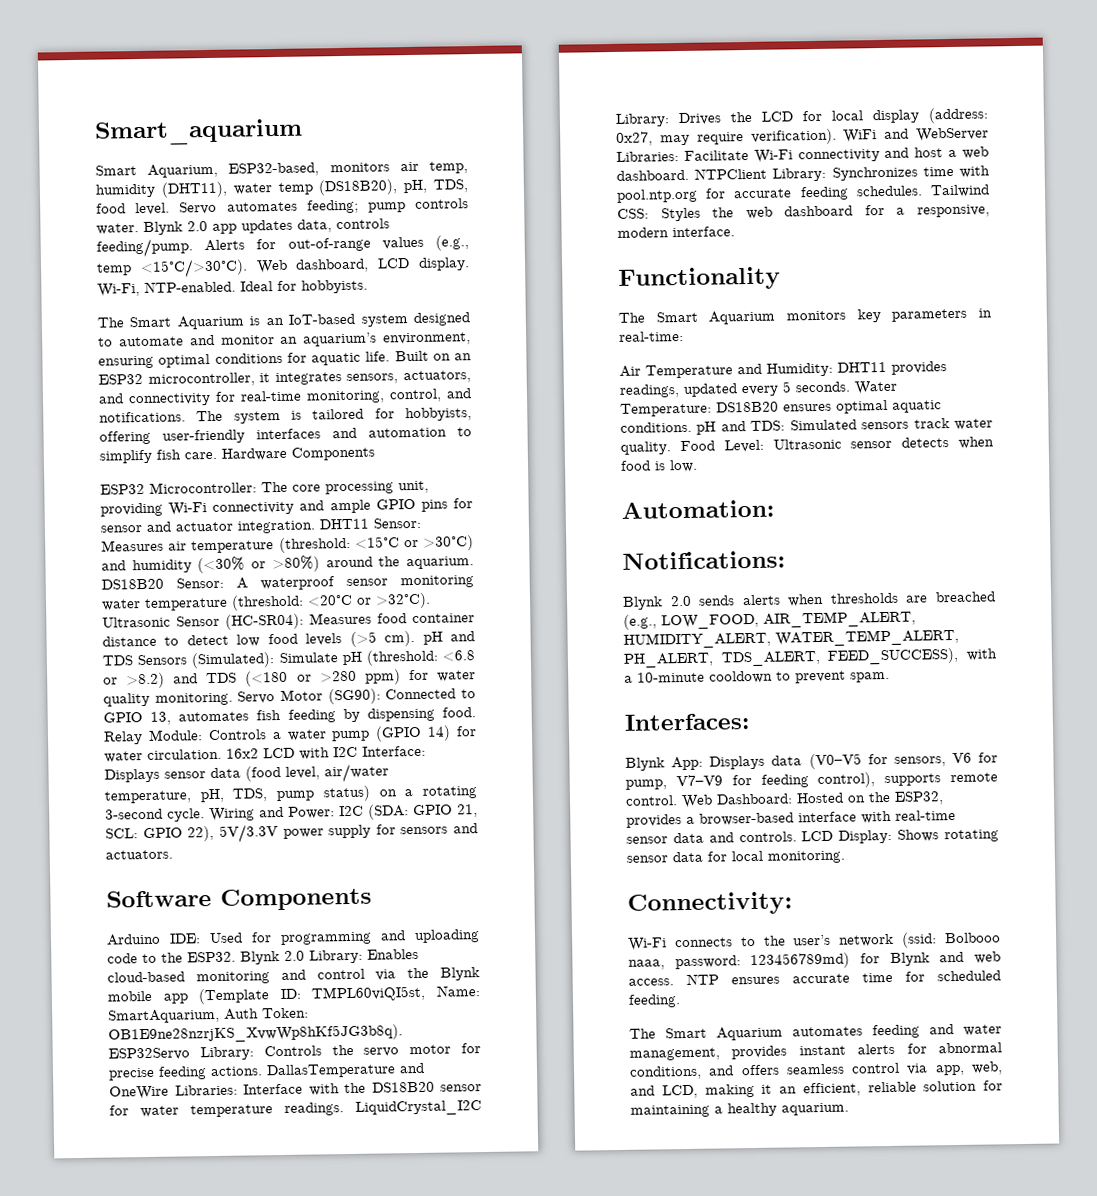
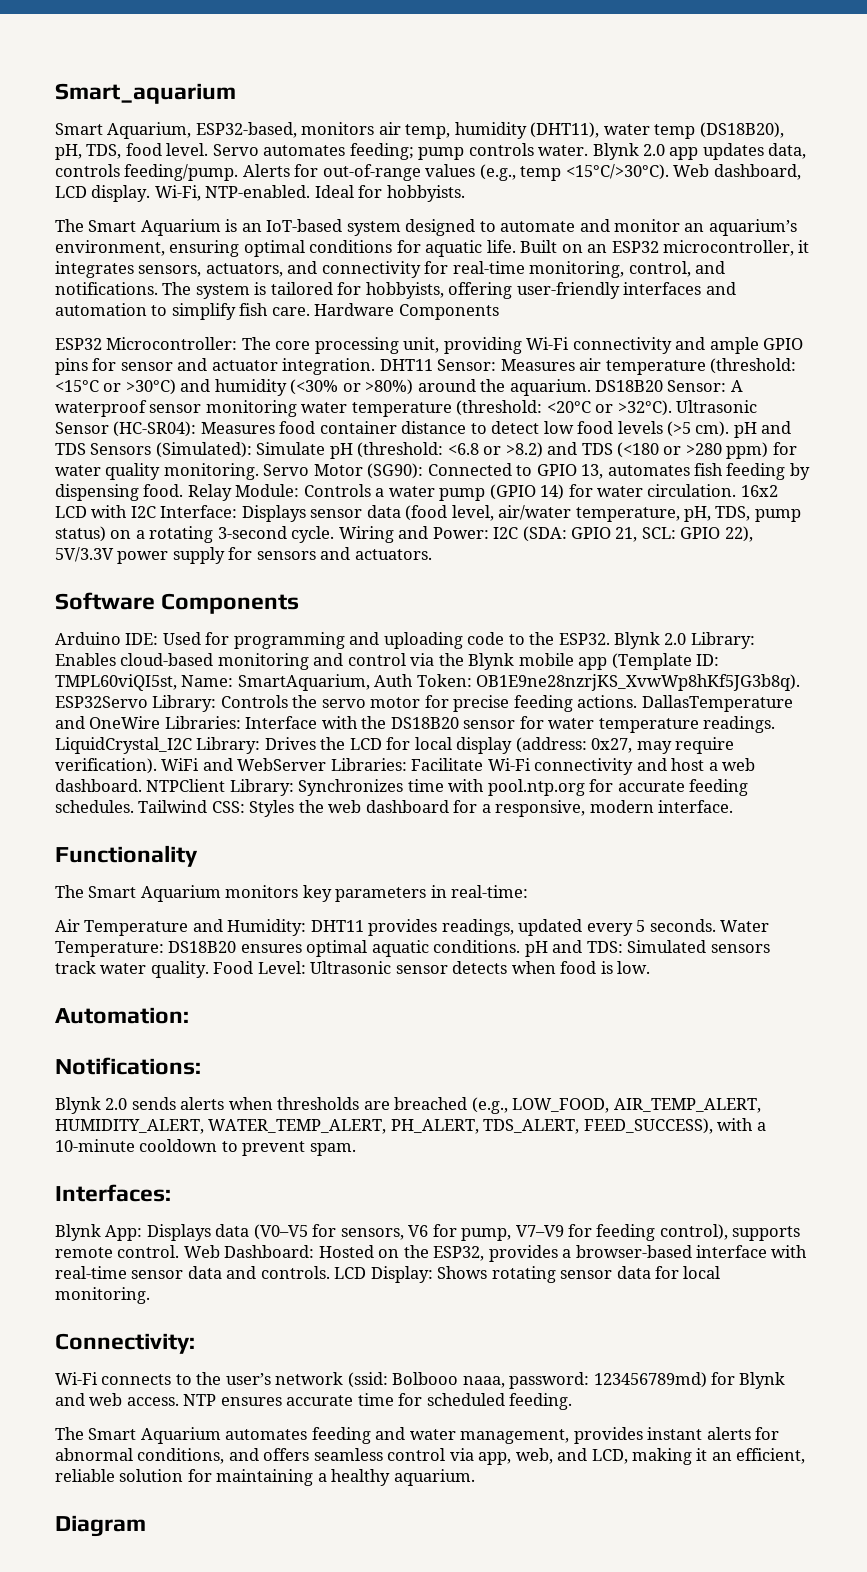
+ Diagram

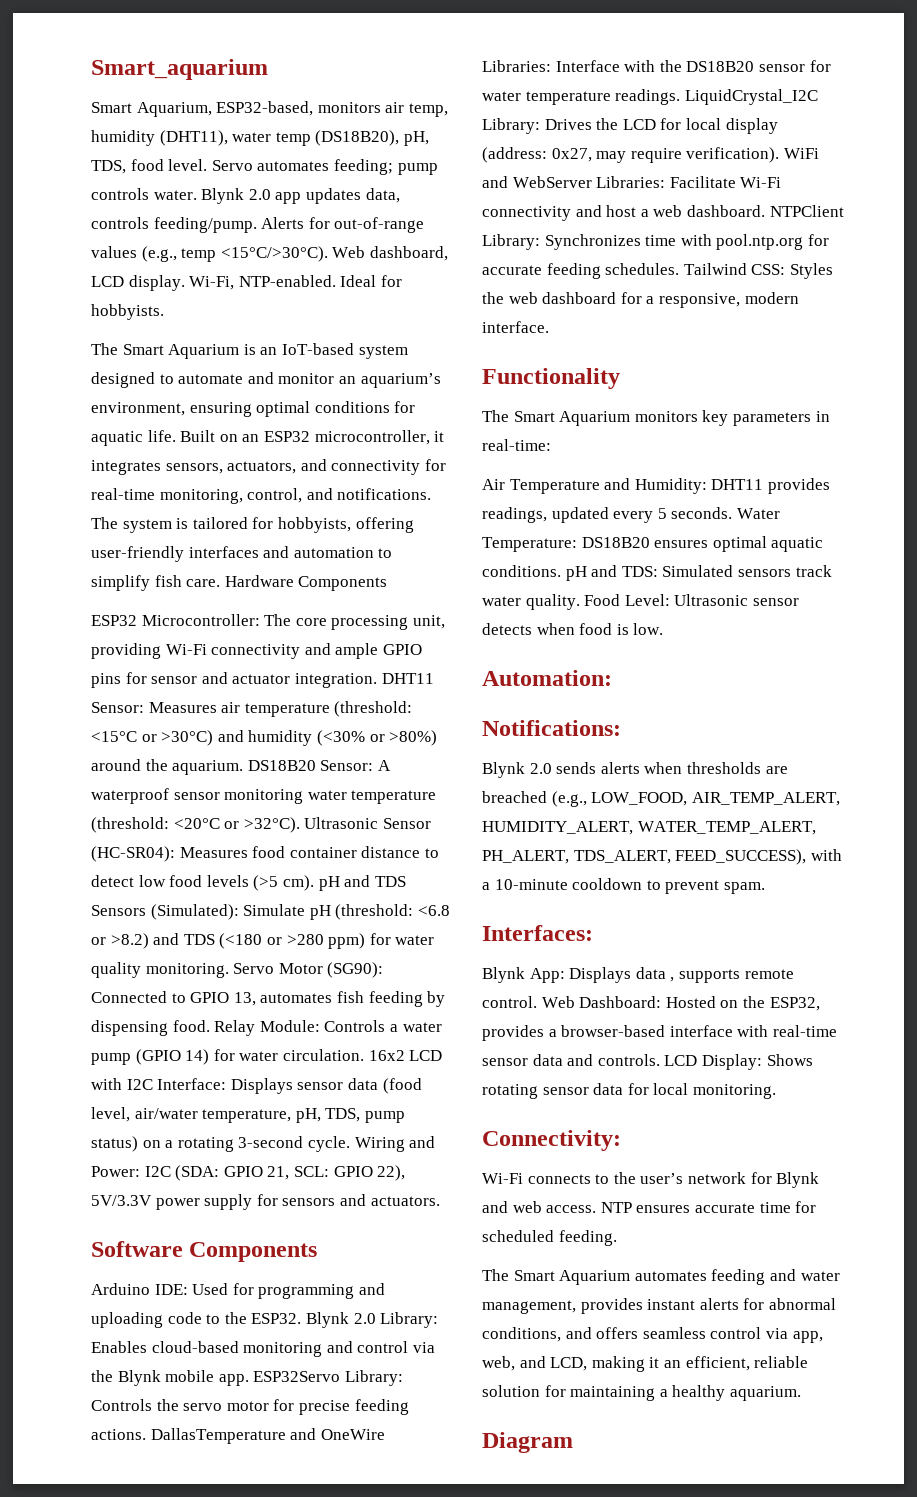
- Blynk 2.0 Library: Enables cloud-based monitoring and control via the Blynk mobile app (Template ID: TMPL60viQI5st, Name: SmartAquarium, Auth Token: OB1E9ne28nzrjKS_XvwWp8hKf5JG3b8q).
+ Blynk 2.0 Library: Enables cloud-based monitoring and control via the Blynk mobile app.
- Blynk App: Displays data (V0–V5 for sensors, V6 for pump, V7–V9 for feeding control), supports remote control.
+ Blynk App: Displays data , supports remote control.
- Wi-Fi connects to the user’s network (ssid: Bolbooo naaa, password: 123456789md) for Blynk and web access.
+ Wi-Fi connects to the user’s network for Blynk and web access.

